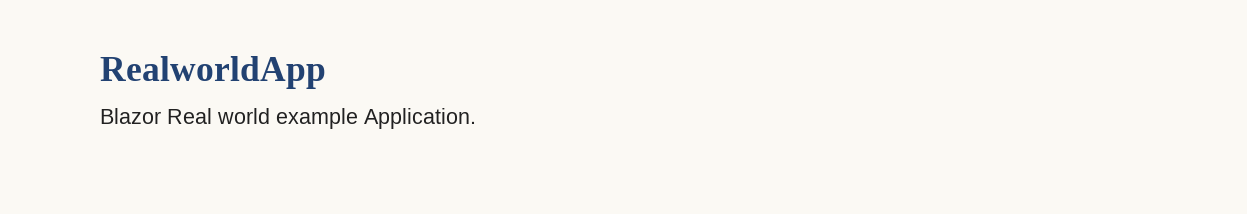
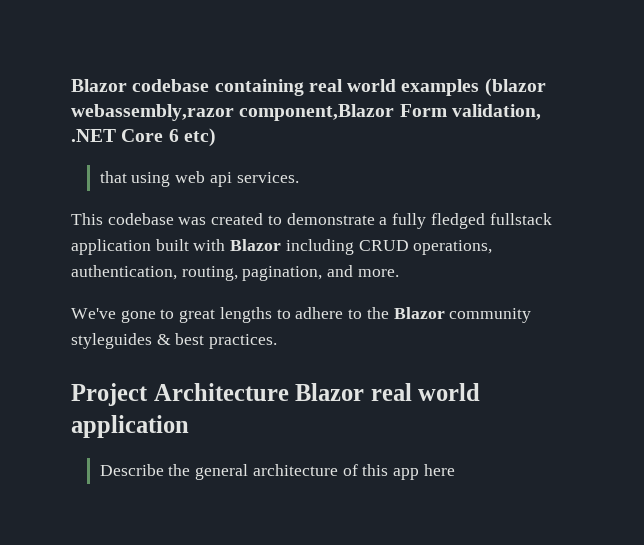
- RealworldApp
- Blazor Real world example Application.
+ Blazor codebase containing real world examples (blazor webassembly,razor component,Blazor Form validation, .NET Core 6 etc)
+ that using web api services.
+ This codebase was created to demonstrate a fully fledged fullstack application built with Blazor including CRUD operations, authentication, routing, pagination, and more.
+ We've gone to great lengths to adhere to the Blazor community styleguides & best practices.
+ Project Architecture Blazor real world application
+ Describe the general architecture of this app here

